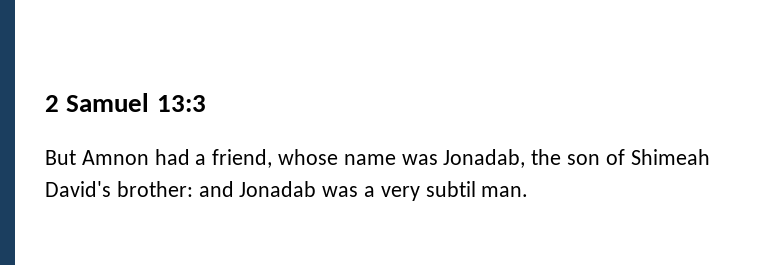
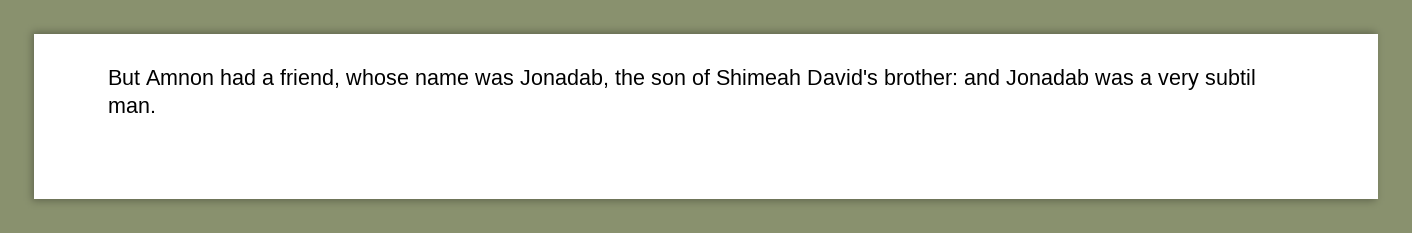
- 2 Samuel 13:3

